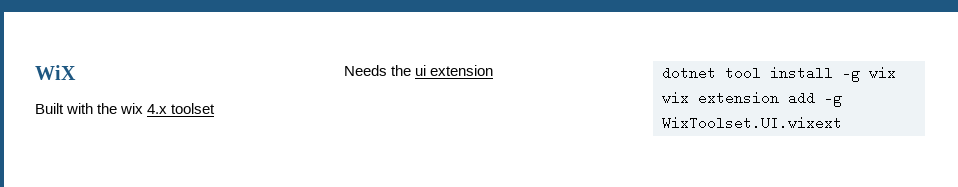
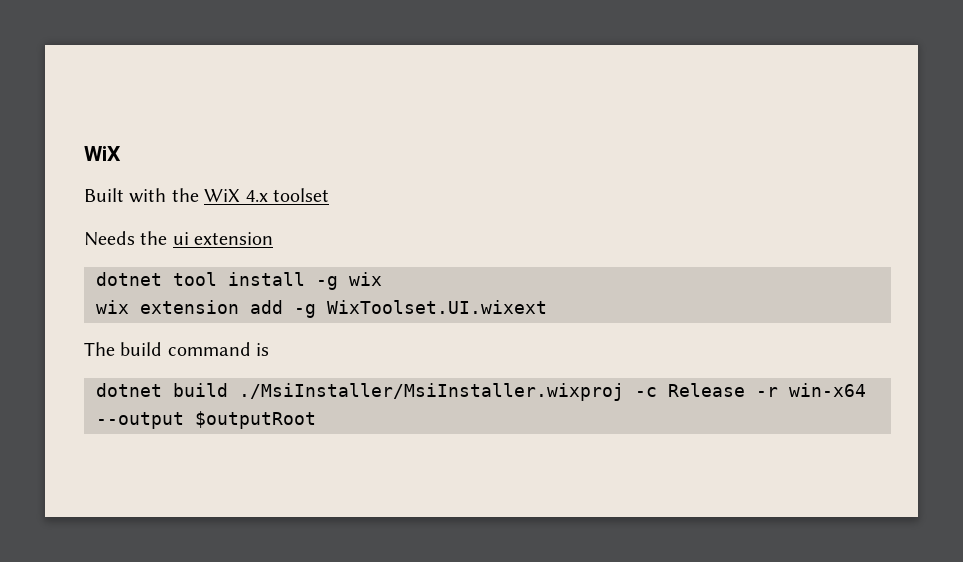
- Built with the wix 4.x toolset
+ Built with the WiX 4.x toolset
+ The build command is
+ dotnet build ./MsiInstaller/MsiInstaller.wixproj -c Release -r win-x64 --output $outputRoot

